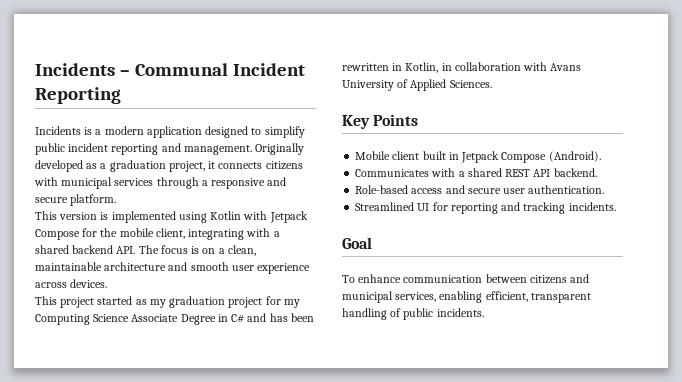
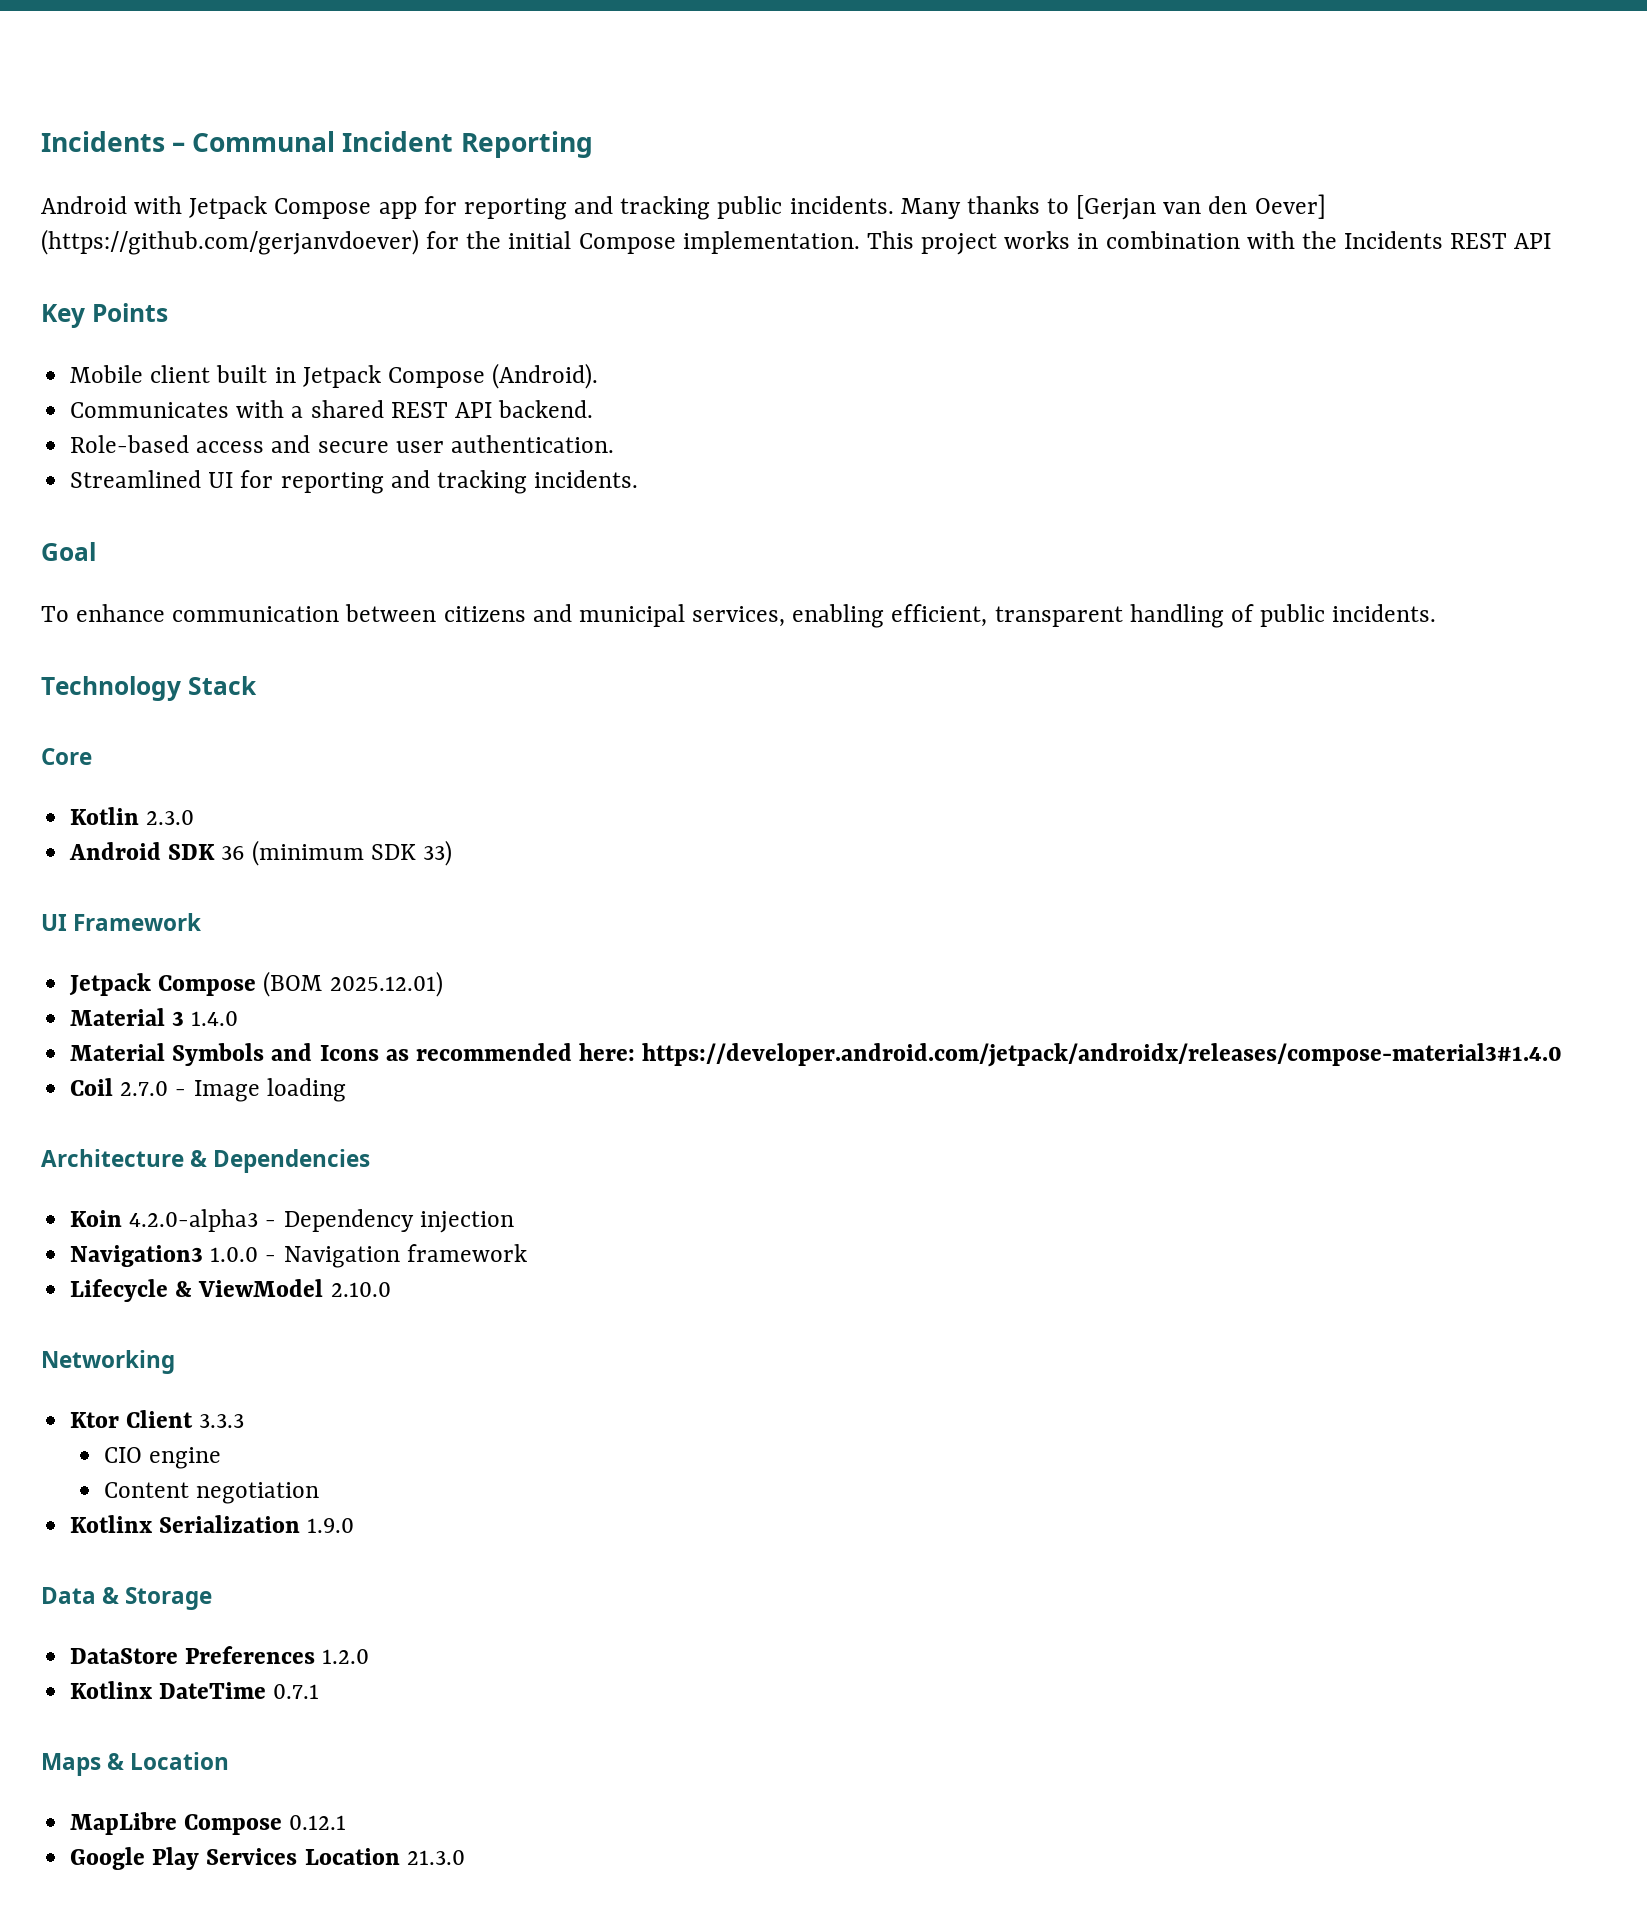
- Incidents is a modern application designed to simplify public incident reporting and management. Originally developed as a graduation project, it connects citizens with municipal services through a responsive and secure platform.
- This version is implemented using Kotlin with Jetpack Compose for the mobile client, integrating with a shared backend API. The focus is on a clean, maintainable architecture and smooth user experience across devices.
- This project started as my graduation project for my Computing Science Associate Degree in C# and has been rewritten in Kotlin, in collaboration with Avans University of Applied Sciences.
+ Android with Jetpack Compose app for reporting and tracking public incidents. Many thanks to [Gerjan van den Oever] (https://github.com/gerjanvdoever) for the initial Compose implementation. This project works in combination with the Incidents REST API
+ Technology Stack
+ Core
+ Kotlin 2.3.0
+ Android SDK 36 (minimum SDK 33)
+ UI Framework
+ Jetpack Compose (BOM 2025.12.01)
+ Material 3 1.4.0
+ Material Symbols and Icons as recommended here: https://developer.android.com/jetpack/androidx/releases/compose-material3#1.4.0
+ Coil 2.7.0 - Image loading
+ Architecture & Dependencies
+ Koin 4.2.0-alpha3 - Dependency injection
+ Navigation3 1.0.0 - Navigation framework
+ Lifecycle & ViewModel 2.10.0
+ Networking
+ Ktor Client 3.3.3
+ CIO engine
+ Content negotiation
+ Kotlinx Serialization 1.9.0
+ Data & Storage
+ DataStore Preferences 1.2.0
+ Kotlinx DateTime 0.7.1
+ Maps & Location
+ MapLibre Compose 0.12.1
+ Google Play Services Location 21.3.0

